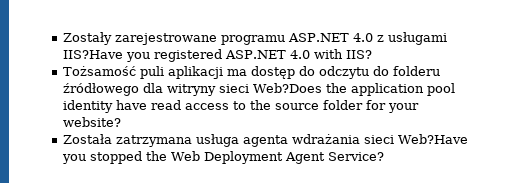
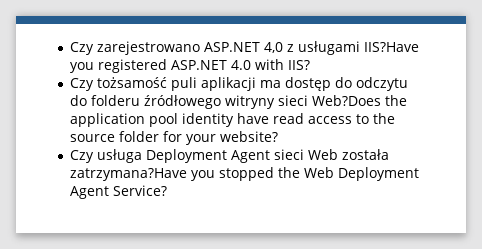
- Zostały zarejestrowane programu ASP.NET 4.0 z usługami IIS?Have you registered ASP.NET 4.0 with IIS?
+ Czy zarejestrowano ASP.NET 4,0 z usługami IIS?Have you registered ASP.NET 4.0 with IIS?
- Tożsamość puli aplikacji ma dostęp do odczytu do folderu źródłowego dla witryny sieci Web?Does the application pool identity have read access to the source folder for your website?
+ Czy tożsamość puli aplikacji ma dostęp do odczytu do folderu źródłowego witryny sieci Web?Does the application pool identity have read access to the source folder for your website?
- Została zatrzymana usługa agenta wdrażania sieci Web?Have you stopped the Web Deployment Agent Service?
+ Czy usługa Deployment Agent sieci Web została zatrzymana?Have you stopped the Web Deployment Agent Service?

